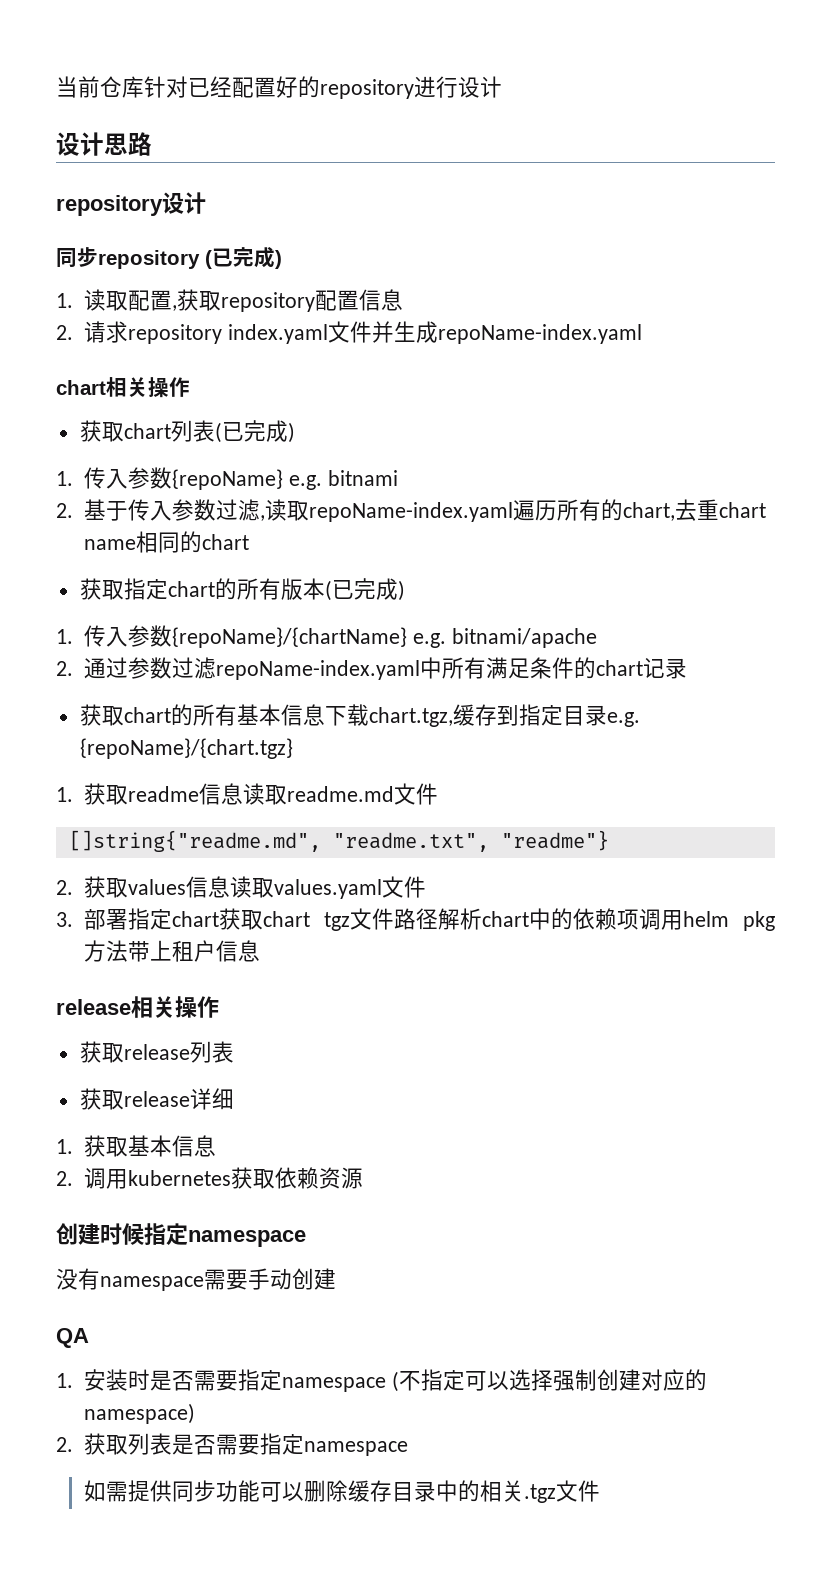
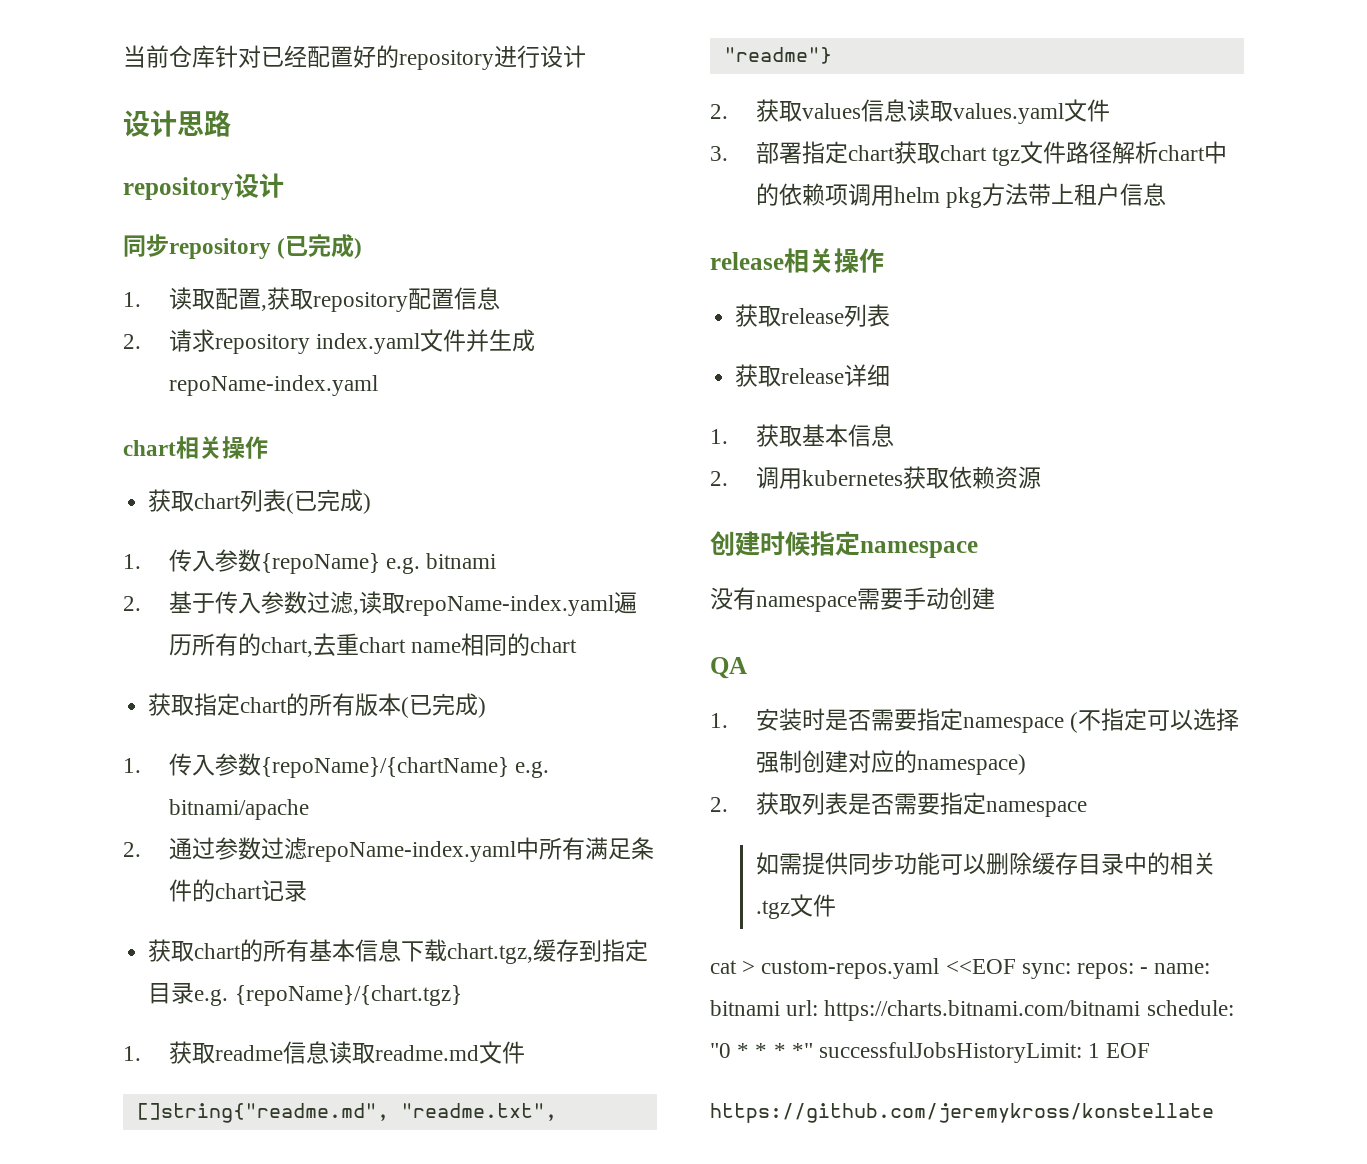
+ cat > custom-repos.yaml <<EOF sync: repos: - name: bitnami url: https://charts.bitnami.com/bitnami schedule: "0 * * * *" successfulJobsHistoryLimit: 1 EOF
+ https://github.com/jeremykross/konstellate

